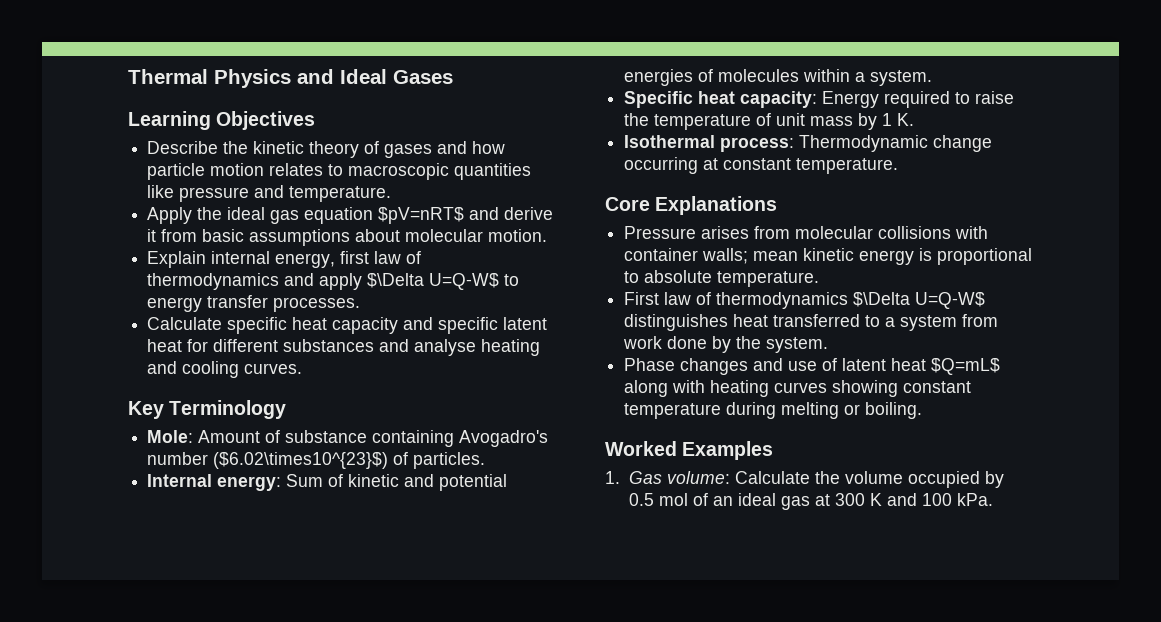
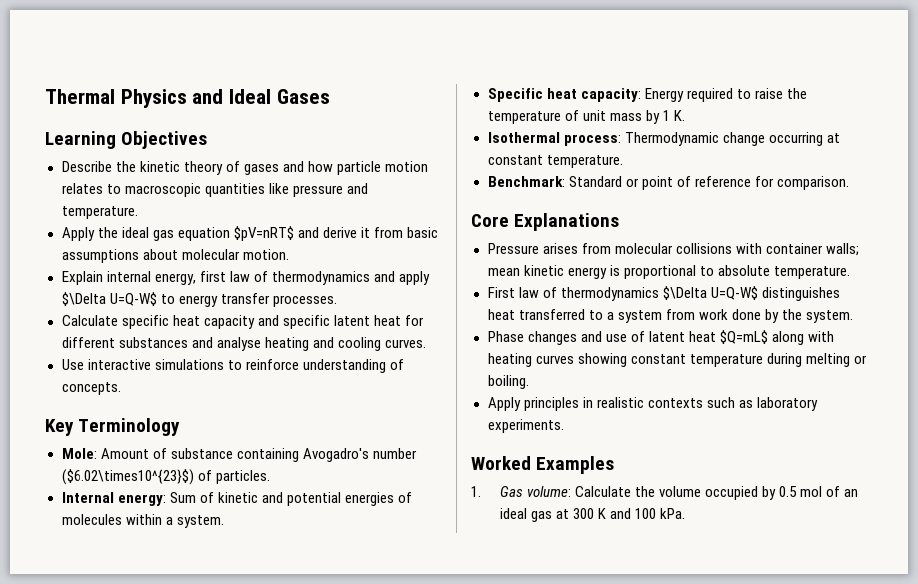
+ Use interactive simulations to reinforce understanding of concepts.
+ Benchmark: Standard or point of reference for comparison.
+ Apply principles in realistic contexts such as laboratory experiments.

